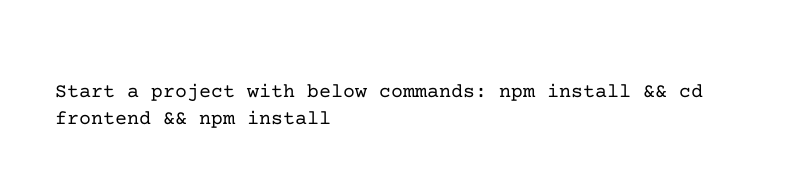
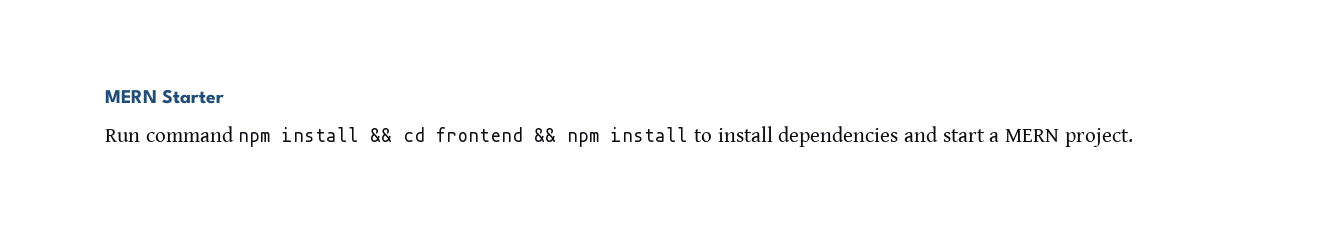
- Start a project with below commands: npm install && cd frontend && npm install
+ MERN Starter
+ Run command npm install && cd frontend && npm install to install dependencies and start a MERN project.

